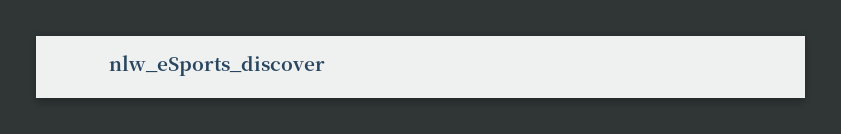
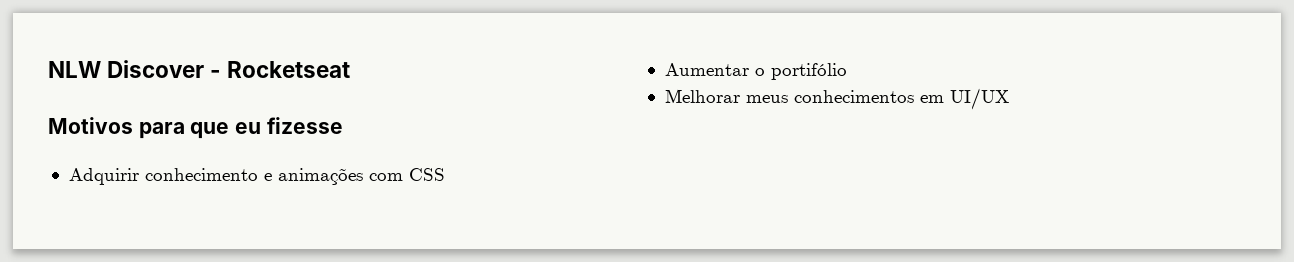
- nlw_eSports_discover
+ NLW Discover - Rocketseat
+ Motivos para que eu fizesse
+ Adquirir conhecimento e animações com CSS
+ Aumentar o portifólio
+ Melhorar meus conhecimentos em UI/UX

